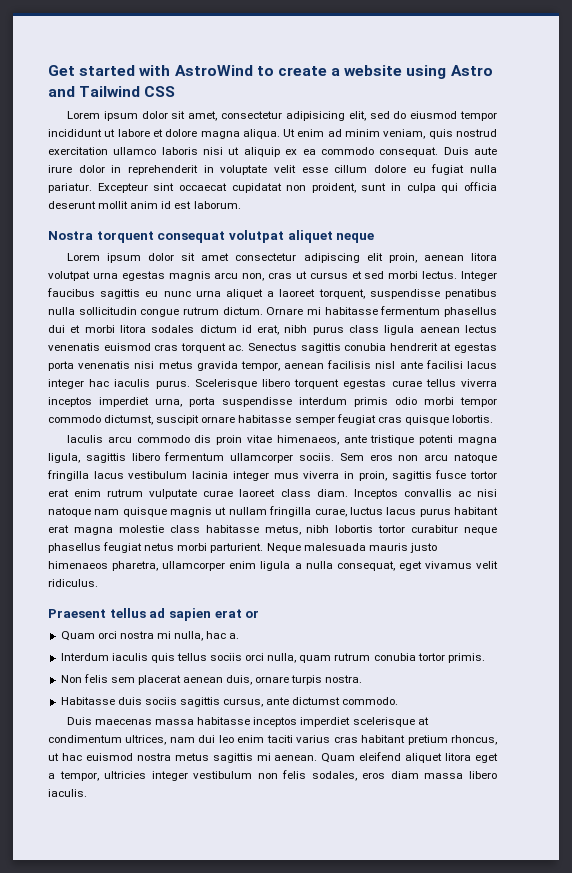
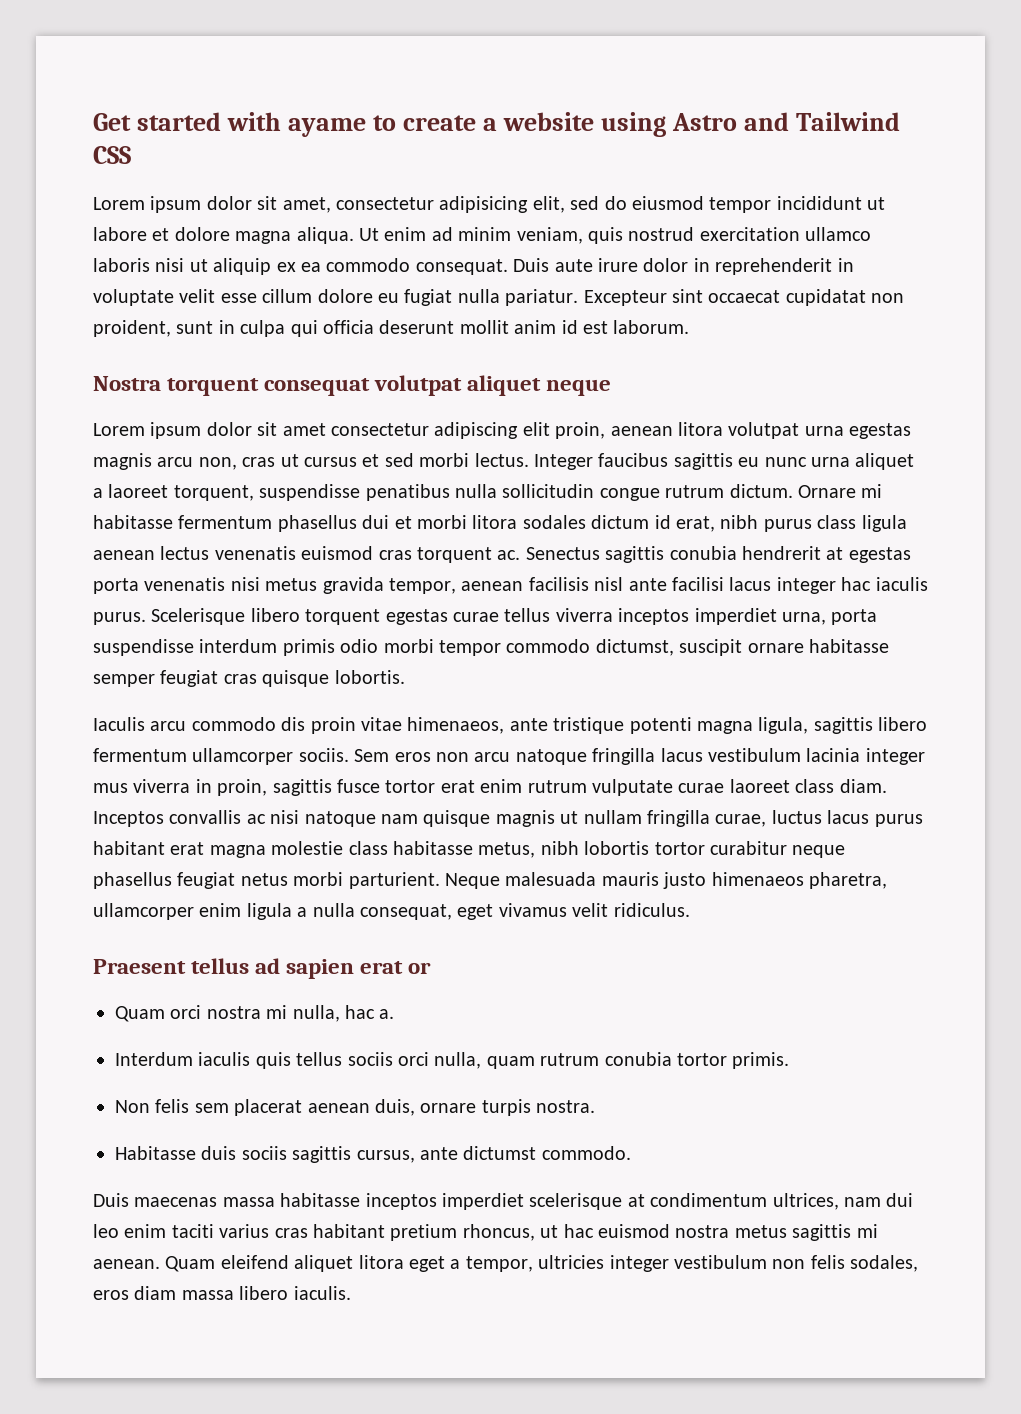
- Get started with AstroWind to create a website using Astro and Tailwind CSS
+ Get started with ayame to create a website using Astro and Tailwind CSS

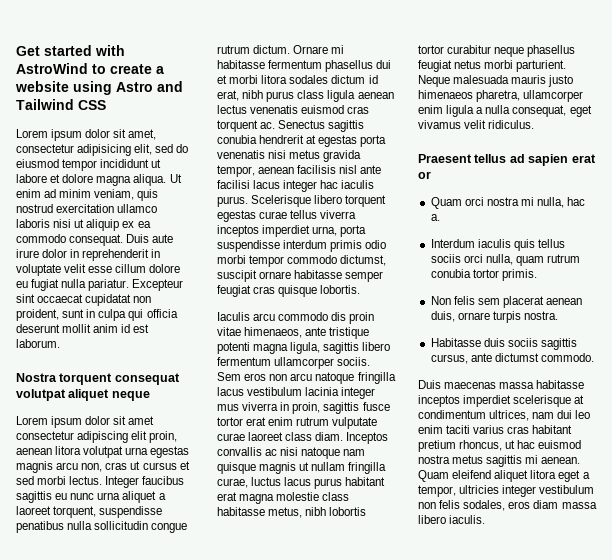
- Get started with ayame to create a website using Astro and Tailwind CSS
+ Get started with AstroWind to create a website using Astro and Tailwind CSS

